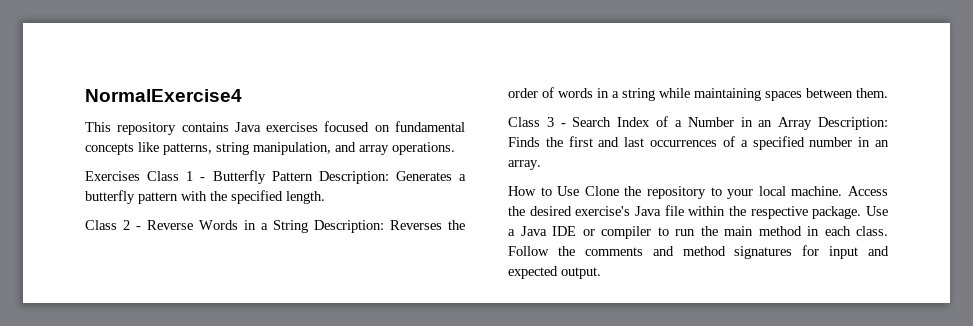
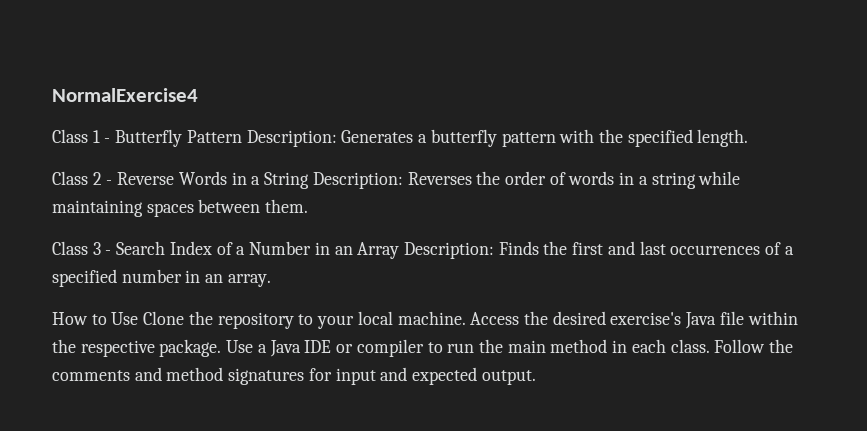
- This repository contains Java exercises focused on fundamental concepts like patterns, string manipulation, and array operations.
- Exercises Class 1 - Butterfly Pattern Description: Generates a butterfly pattern with the specified length.
+ Class 1 - Butterfly Pattern Description: Generates a butterfly pattern with the specified length.

